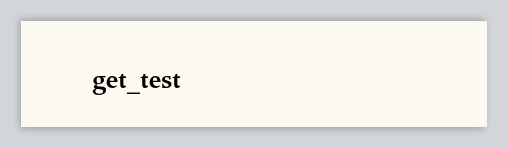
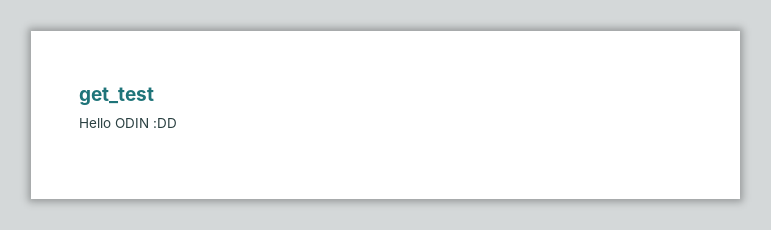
+ Hello ODIN :DD

